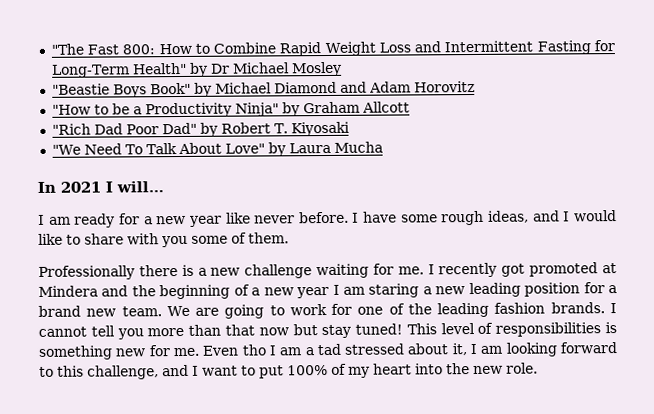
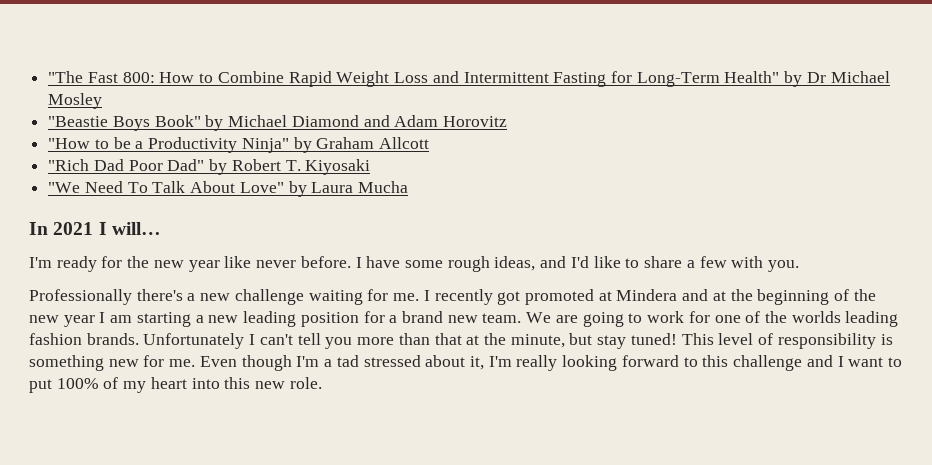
- I am ready for a new year like never before.
+ I'm ready for the new year like never before.
- I have some rough ideas, and I would like to share with you some of them.
+ I have some rough ideas, and I'd like to share a few with you.
- Professionally there is a new challenge waiting for me.
+ Professionally there's a new challenge waiting for me.
- I recently got promoted at Mindera and the beginning of a new year I am staring a new leading position for a brand new team.
+ I recently got promoted at Mindera and at the beginning of the new year I am starting a new leading position for a brand new team.
- We are going to work for one of the leading fashion brands.
+ We are going to work for one of the worlds leading fashion brands.
- I cannot tell you more than that now but stay tuned!
+ Unfortunately I can't tell you more than that at the minute, but stay tuned!
- This level of responsibilities is something new for me.
+ This level of responsibility is something new for me.
- Even tho I am a tad stressed about it, I am looking forward to this challenge, and I want to put 100% of my heart into the new role.
+ Even though I'm a tad stressed about it, I'm really looking forward to this challenge and I want to put 100% of my heart into this new role.

